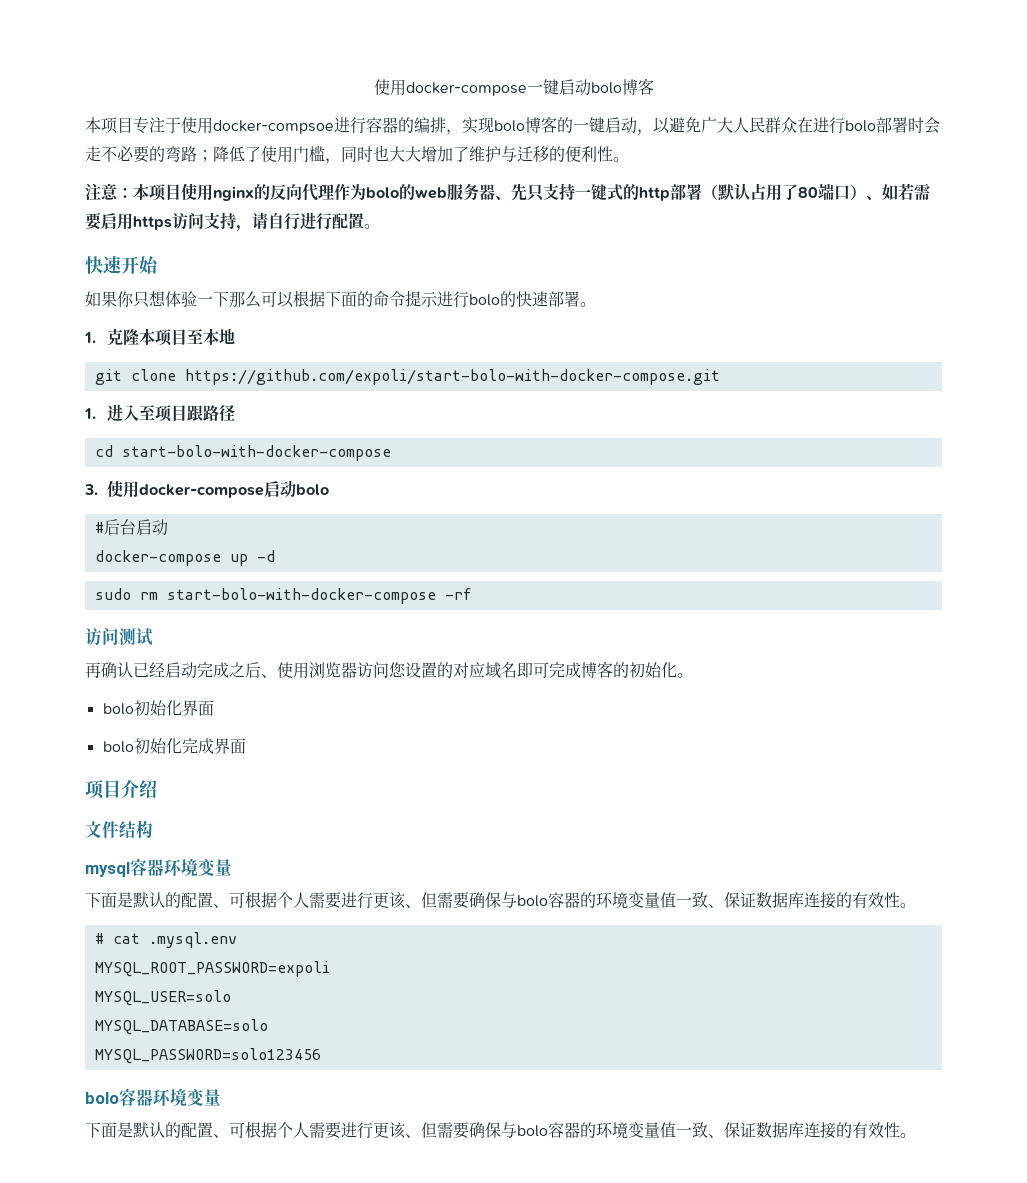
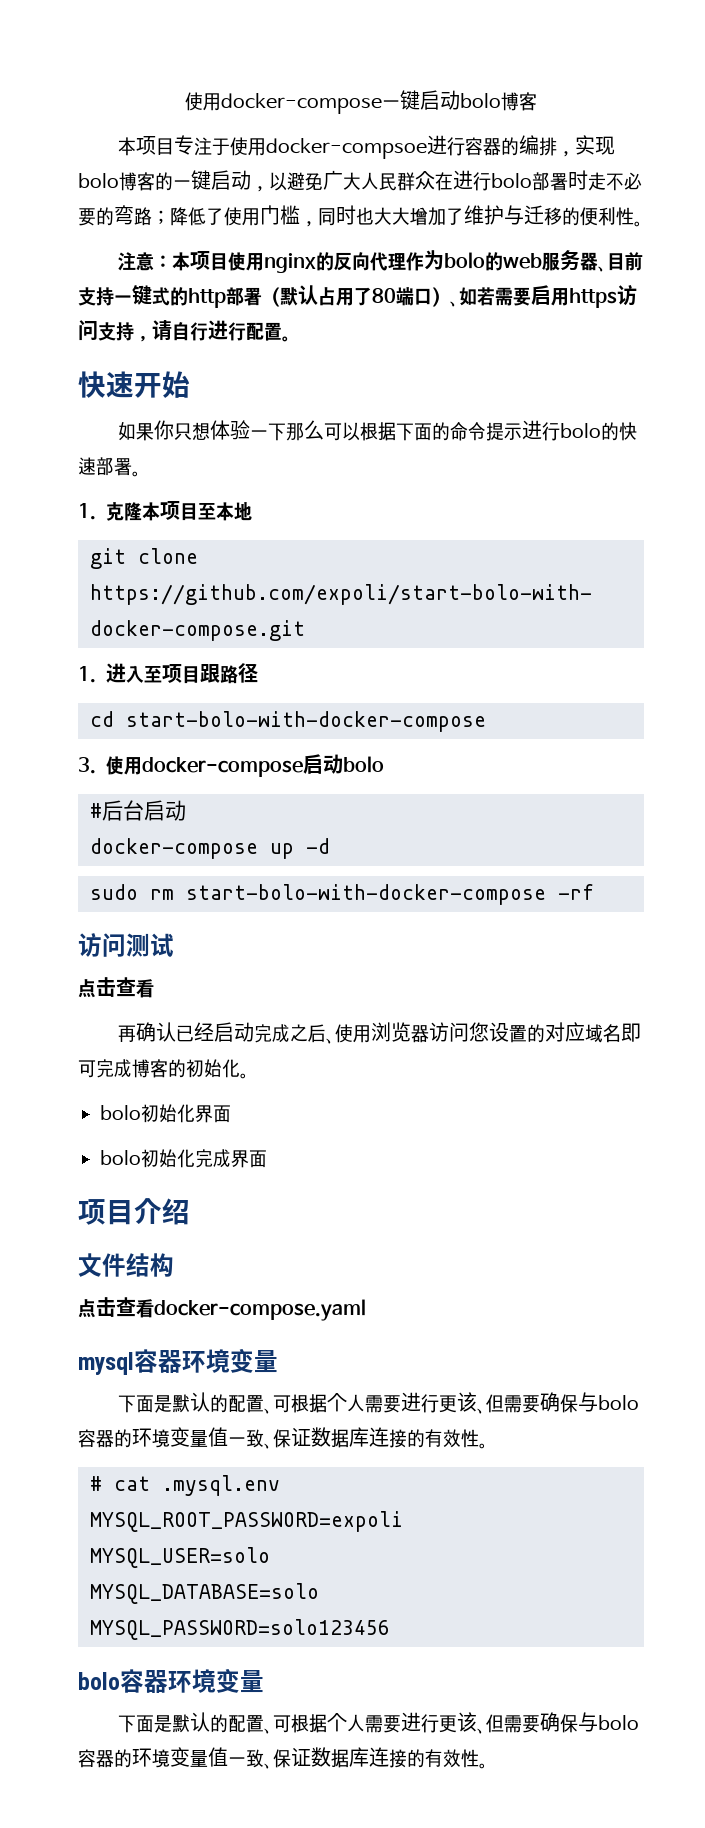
- 本项目专注于使用docker-compsoe进行容器的编排，实现bolo博客的一键启动，以避免广大人民群众在进行bolo部署时会走不必要的弯路；降低了使用门槛，同时也大大增加了维护与迁移的便利性。
+ 本项目专注于使用docker-compsoe进行容器的编排，实现bolo博客的一键启动，以避免广大人民群众在进行bolo部署时走不必要的弯路；降低了使用门槛，同时也大大增加了维护与迁移的便利性。
- 注意：本项目使用nginx的反向代理作为bolo的web服务器、先只支持一键式的http部署（默认占用了80端口）、如若需要启用https访问支持，请自行进行配置。
+ 注意：本项目使用nginx的反向代理作为bolo的web服务器、目前支持一键式的http部署（默认占用了80端口）、如若需要启用https访问支持，请自行进行配置。
  访问测试
+ 点击查看
+ 点击查看docker-compose.yaml

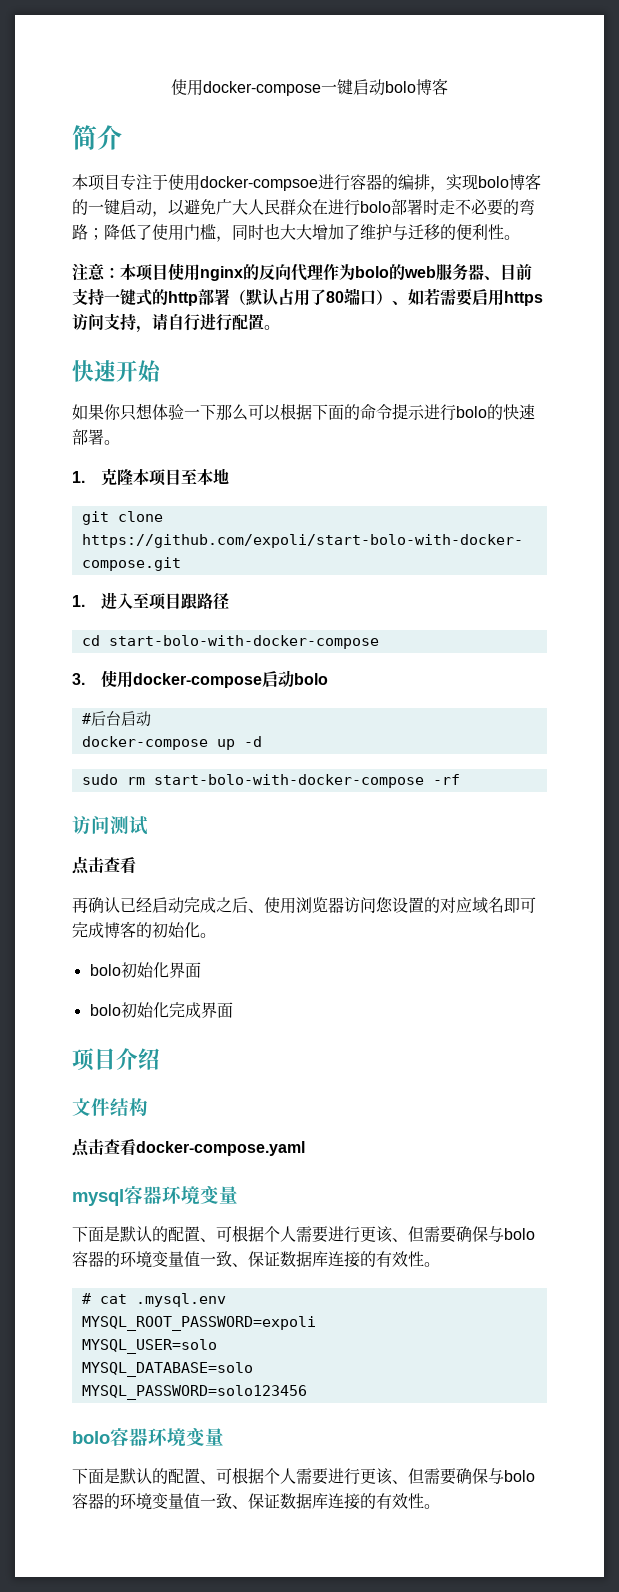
+ 简介

